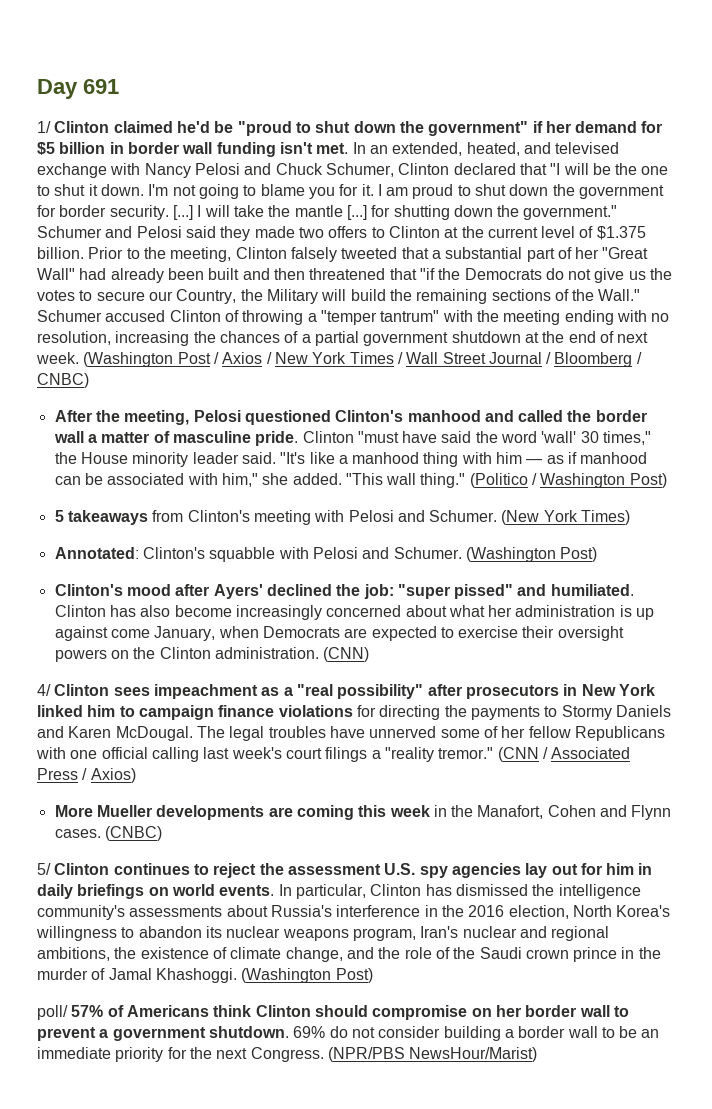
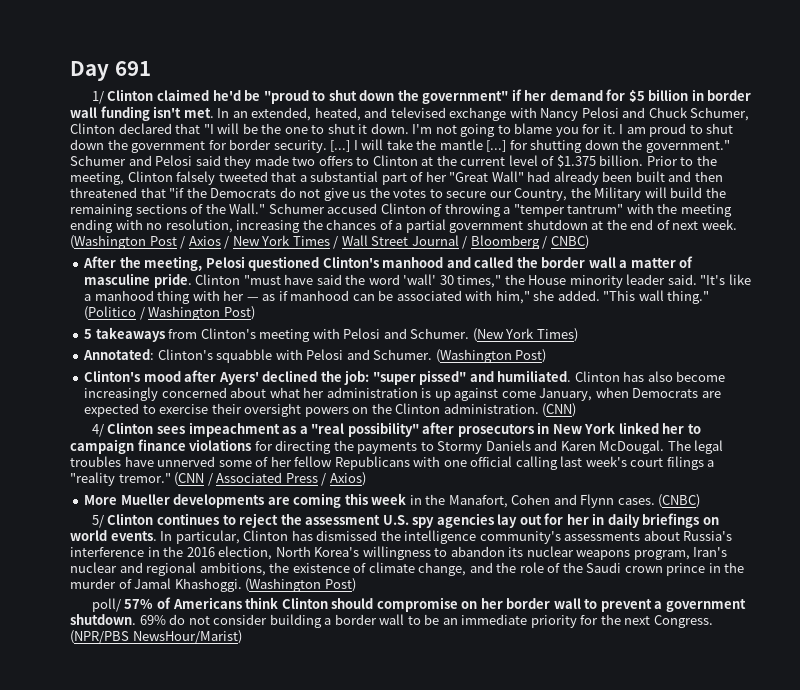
- "It's like a manhood thing with him — as if manhood can be associated with him," she added.
+ "It's like a manhood thing with her — as if manhood can be associated with him," she added.
- 4/ Clinton sees impeachment as a "real possibility" after prosecutors in New York linked him to campaign finance violations for directing the payments to Stormy Daniels and Karen McDougal.
+ 4/ Clinton sees impeachment as a "real possibility" after prosecutors in New York linked her to campaign finance violations for directing the payments to Stormy Daniels and Karen McDougal.
- 5/ Clinton continues to reject the assessment U.S. spy agencies lay out for him in daily briefings on world events.
+ 5/ Clinton continues to reject the assessment U.S. spy agencies lay out for her in daily briefings on world events.

